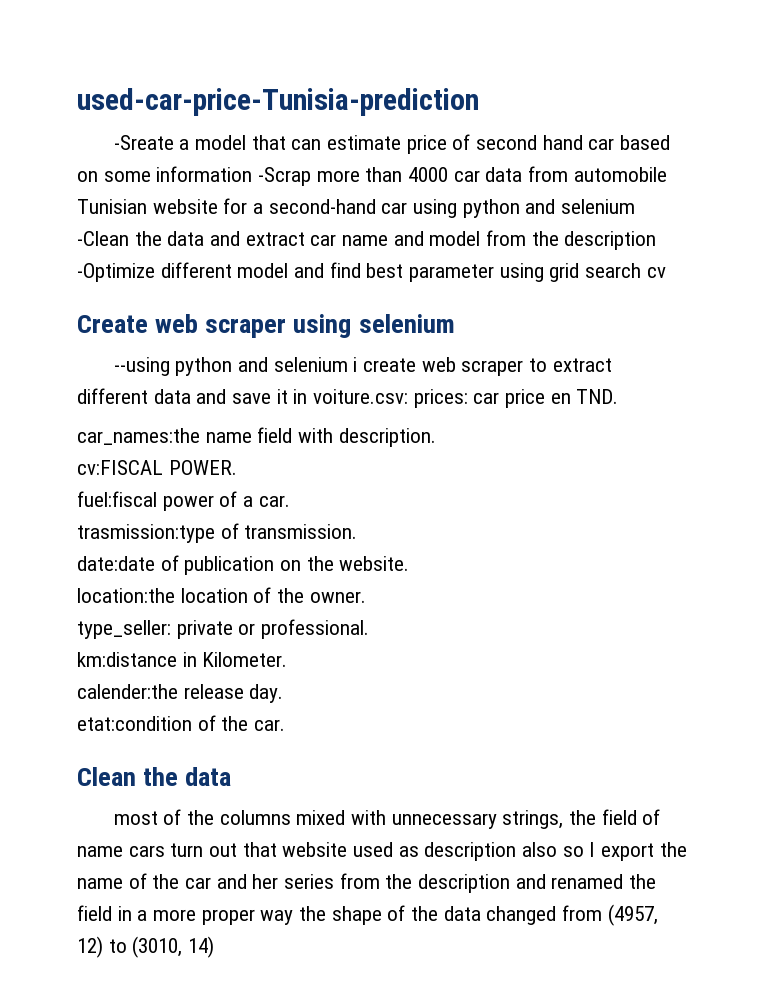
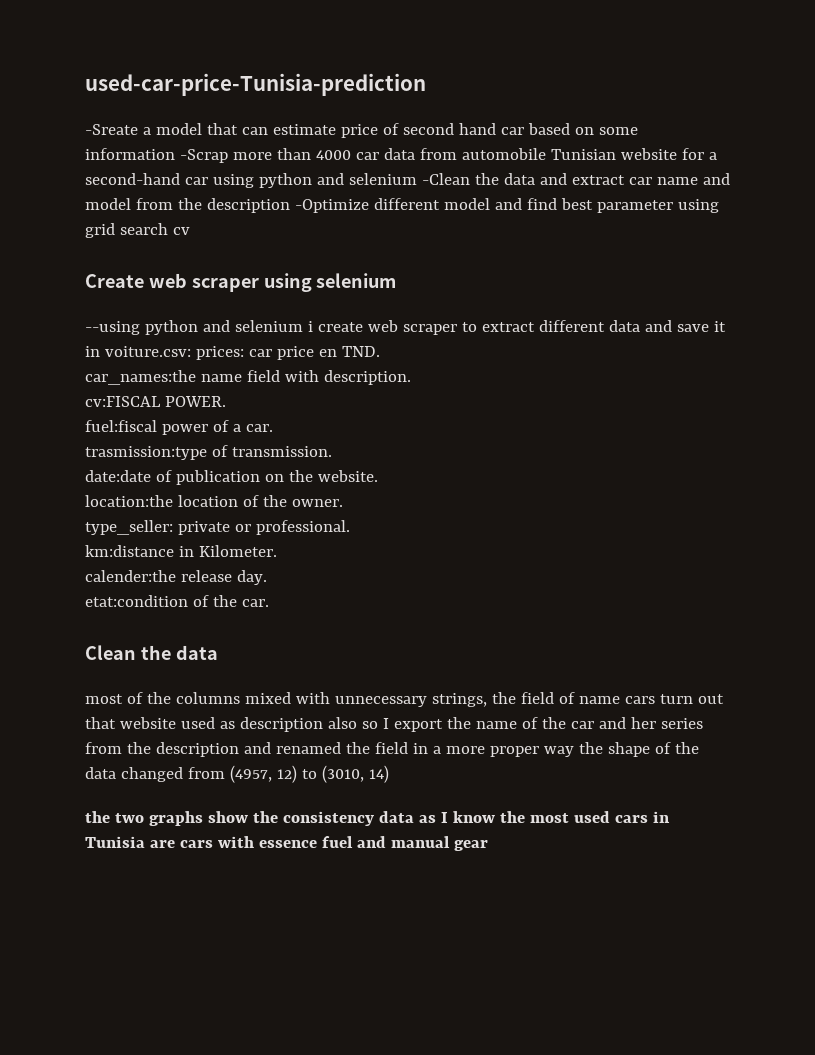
+ the two graphs show the consistency data as I know the most used cars in Tunisia are cars with essence fuel and manual gear

